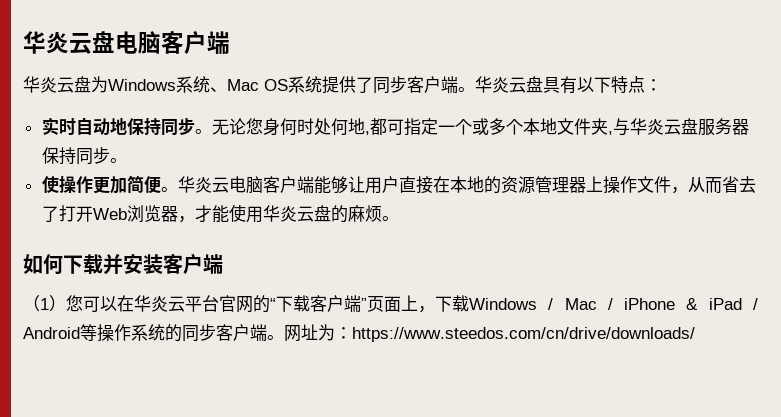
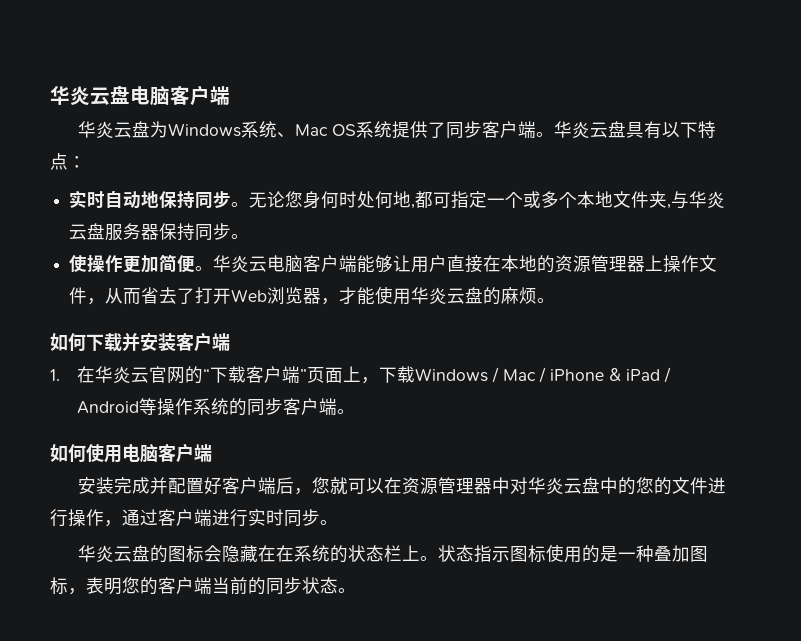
- （1）您可以在华炎云平台官网的“下载客户端”页面上，下载Windows / Mac / iPhone & iPad / Android等操作系统的同步客户端。网址为：https://www.steedos.com/cn/drive/downloads/
+ 1.在华炎云官网的“下载客户端”页面上，下载Windows / Mac / iPhone & iPad / Android等操作系统的同步客户端。
+ 如何使用电脑客户端
+ 安装完成并配置好客户端后，您就可以在资源管理器中对华炎云盘中的您的文件进行操作，通过客户端进行实时同步。
+ 华炎云盘的图标会隐藏在在系统的状态栏上。状态指示图标使用的是一种叠加图标，表明您的客户端当前的同步状态。

